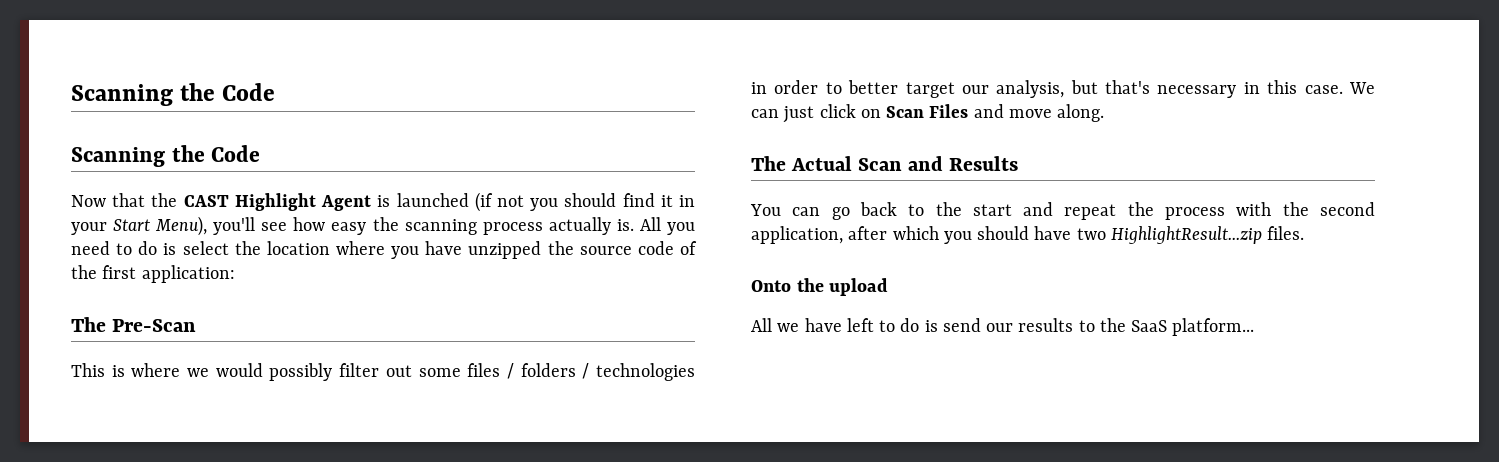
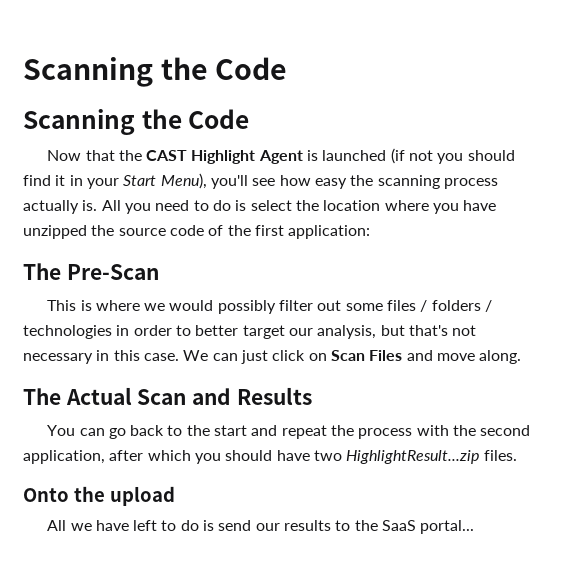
- This is where we would possibly filter out some files / folders / technologies in order to better target our analysis, but that's necessary in this case.
+ This is where we would possibly filter out some files / folders / technologies in order to better target our analysis, but that's not necessary in this case.
- All we have left to do is send our results to the SaaS platform...
+ All we have left to do is send our results to the SaaS portal...

